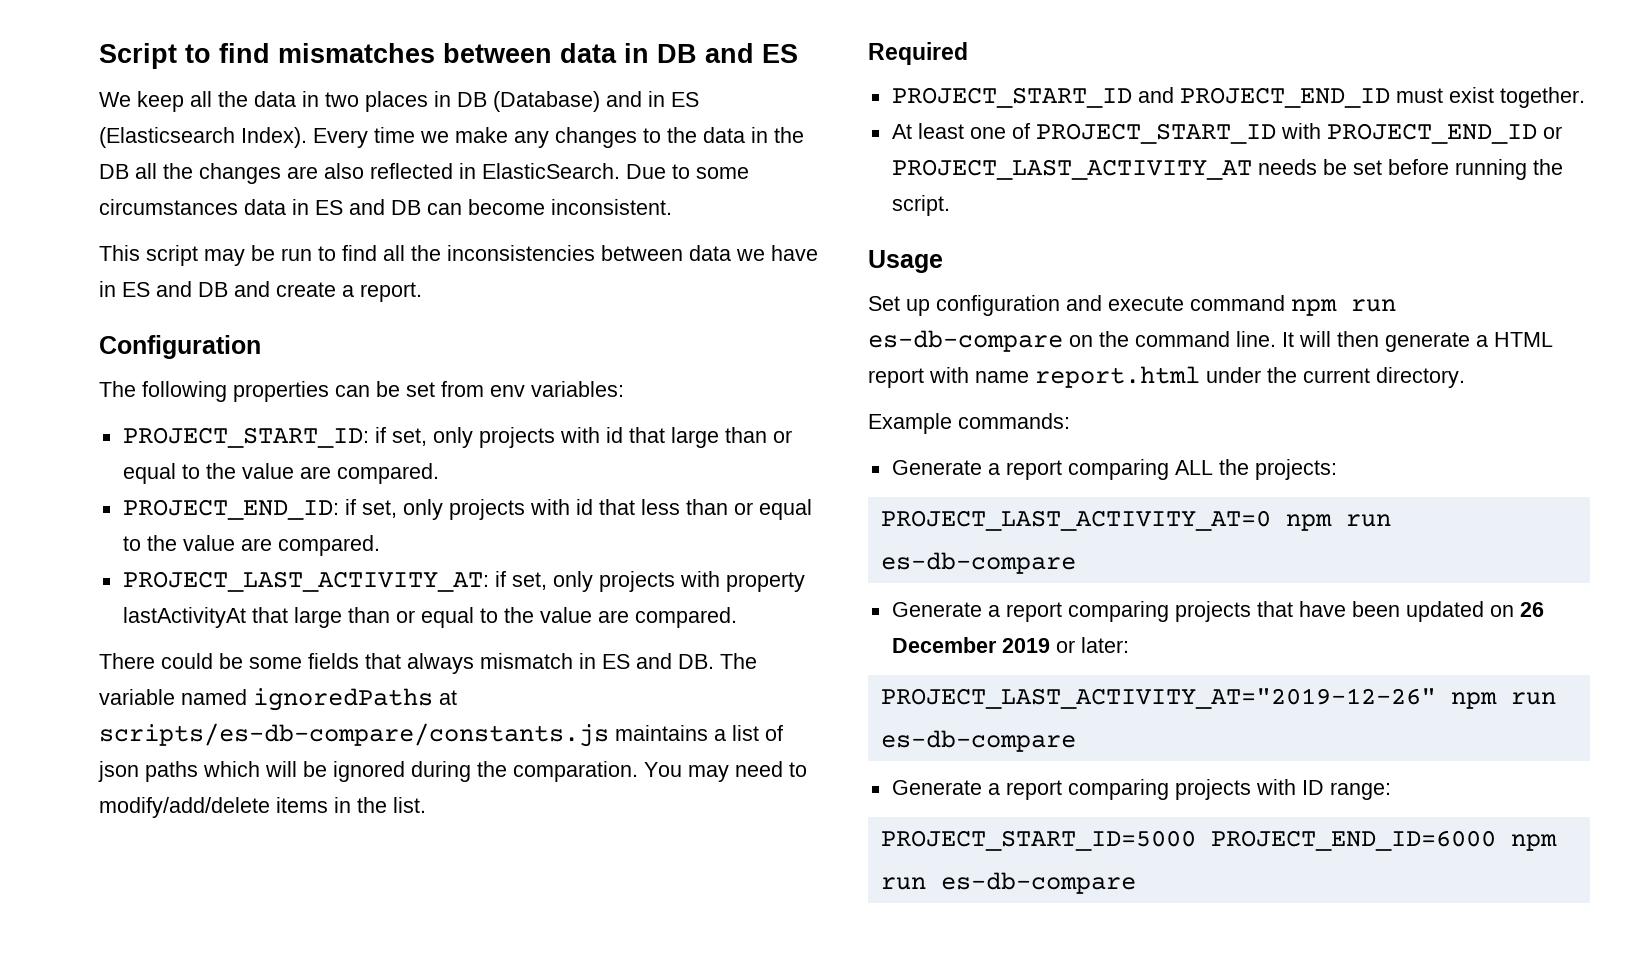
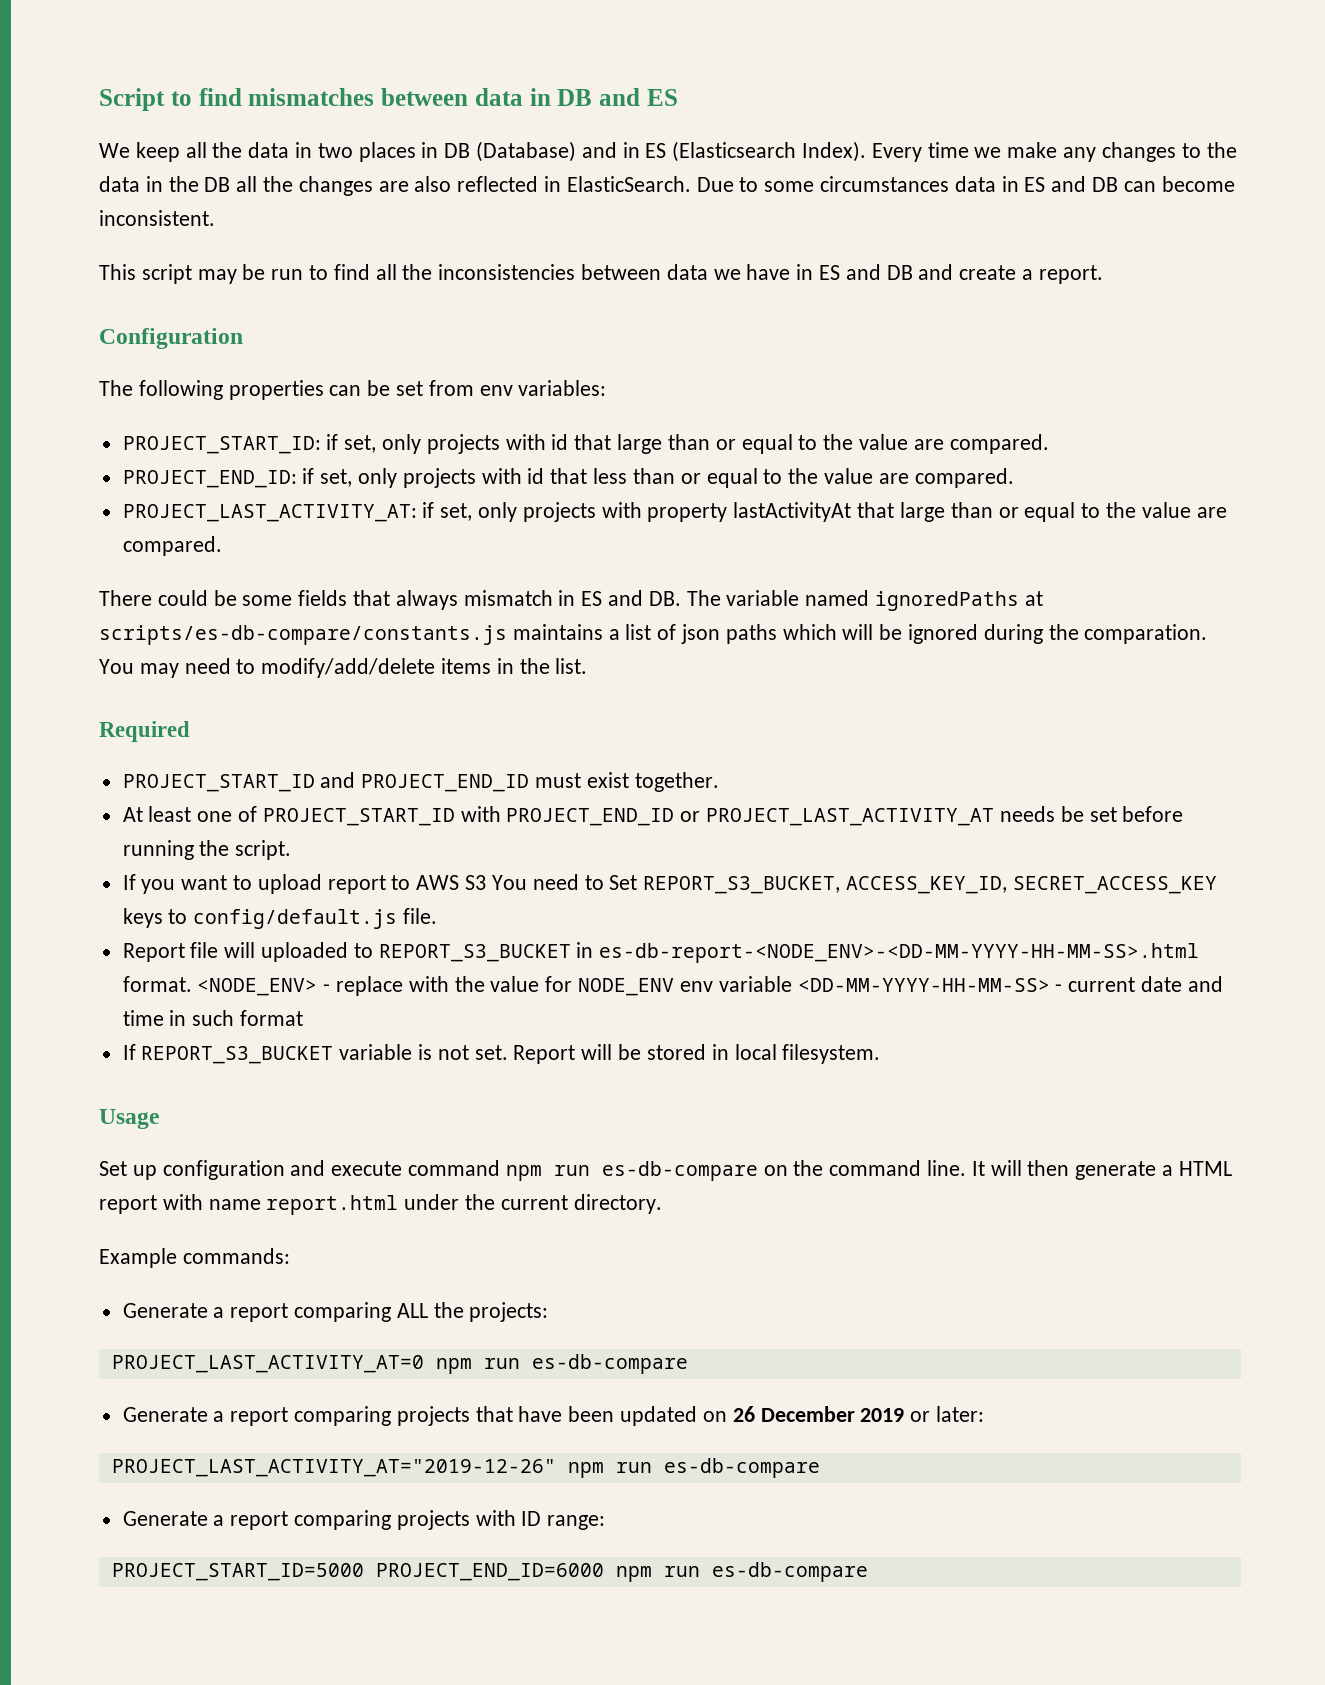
+ If you want to upload report to AWS S3 You need to Set REPORT_S3_BUCKET, ACCESS_KEY_ID, SECRET_ACCESS_KEY keys to config/default.js file.
+ Report file will uploaded to REPORT_S3_BUCKET in es-db-report-<NODE_ENV>-<DD-MM-YYYY-HH-MM-SS>.html format. <NODE_ENV> - replace with the value for NODE_ENV env variable <DD-MM-YYYY-HH-MM-SS> - current date and time in such format
+ If REPORT_S3_BUCKET variable is not set. Report will be stored in local filesystem.

